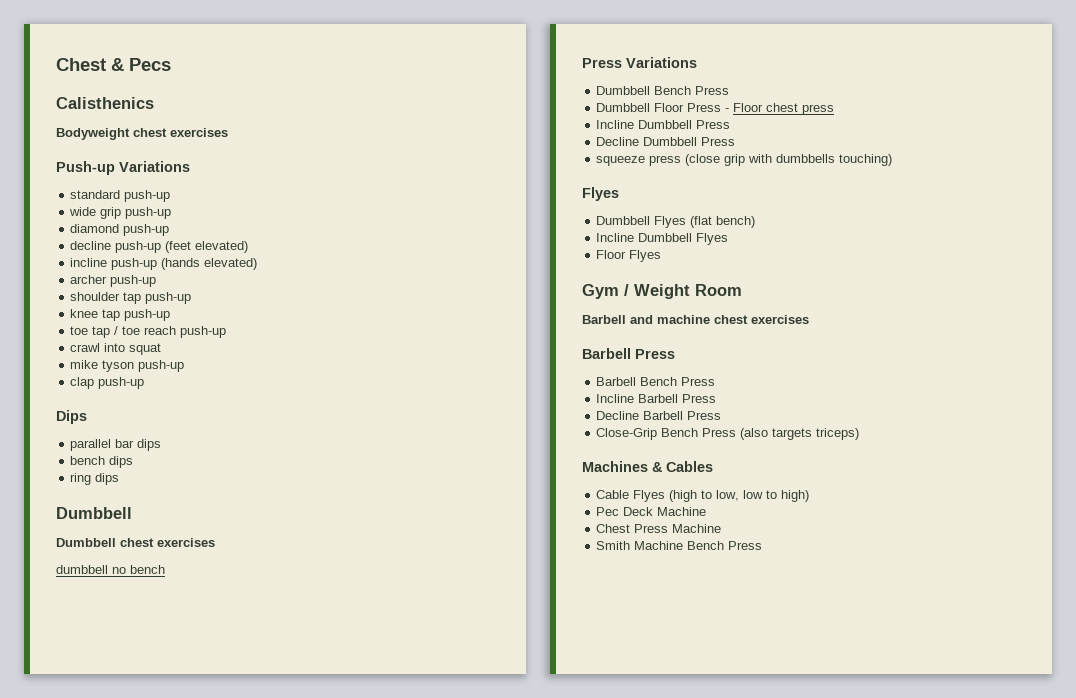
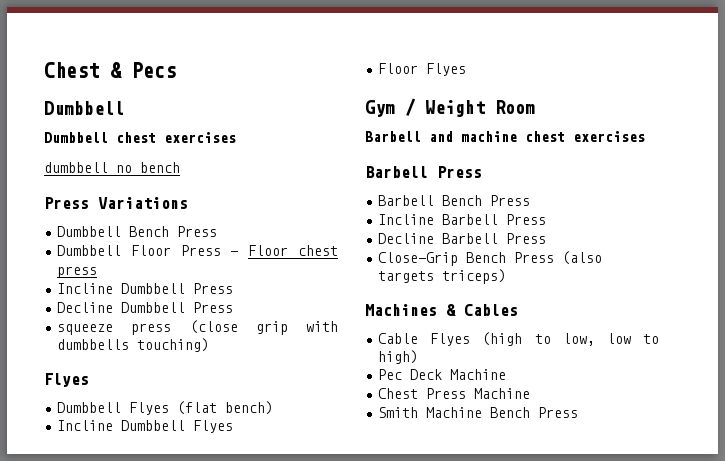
- Calisthenics
- Bodyweight chest exercises
- Push-up Variations
- standard push-up
- wide grip push-up
- diamond push-up
- decline push-up (feet elevated)
- incline push-up (hands elevated)
- archer push-up
- shoulder tap push-up
- knee tap push-up
- toe tap / toe reach push-up
- crawl into squat
- mike tyson push-up
- clap push-up
- Dips
- parallel bar dips
- bench dips
- ring dips

